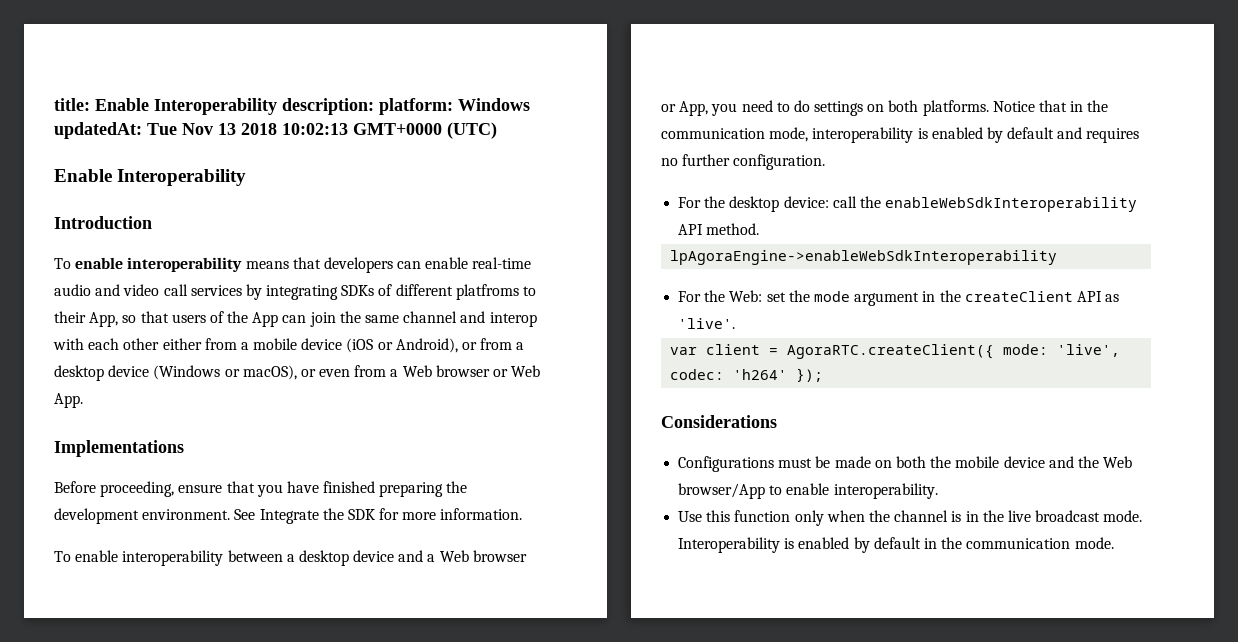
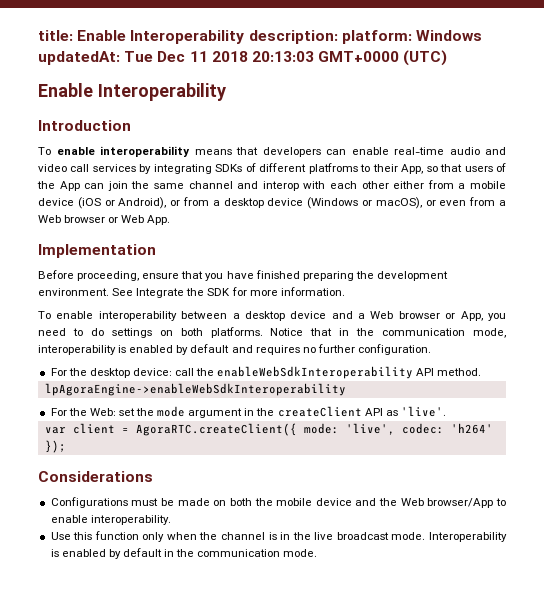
- title: Enable Interoperability description: platform: Windows updatedAt: Tue Nov 13 2018 10:02:13 GMT+0000 (UTC)
+ title: Enable Interoperability description: platform: Windows updatedAt: Tue Dec 11 2018 20:13:03 GMT+0000 (UTC)
- Implementations
+ Implementation

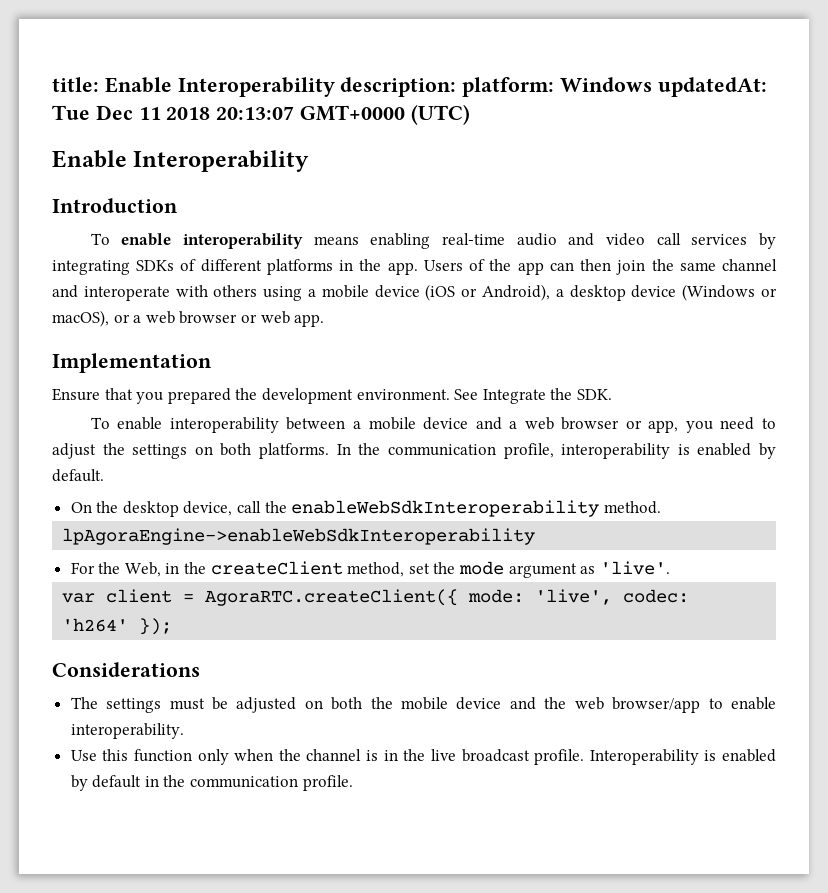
- title: Enable Interoperability description: platform: Windows updatedAt: Tue Dec 11 2018 20:13:03 GMT+0000 (UTC)
+ title: Enable Interoperability description: platform: Windows updatedAt: Tue Dec 11 2018 20:13:07 GMT+0000 (UTC)
- To enable interoperability means that developers can enable real-time audio and video call services by integrating SDKs of different platfroms to their App, so that users of the App can join the same channel and interop with each other either from a mobile device (iOS or Android), or from a desktop device (Windows or macOS), or even from a Web browser or Web App.
+ To enable interoperability means enabling real-time audio and video call services by integrating SDKs of different platforms in the app. Users of the app can then join the same channel and interoperate with others using a mobile device (iOS or Android), a desktop device (Windows or macOS), or a web browser or web app.
  Implementation
- Before proceeding, ensure that you have finished preparing the development environment.
+ Ensure that you prepared the development environment.
- See Integrate the SDK for more information.
+ See Integrate the SDK.
- To enable interoperability between a desktop device and a Web browser or App, you need to do settings on both platforms.
+ To enable interoperability between a mobile device and a web browser or app, you need to adjust the settings on both platforms.
- Notice that in the communication mode, interoperability is enabled by default and requires no further configuration.
- For the desktop device: call the enableWebSdkInteroperability API method.
+ In the communication profile, interoperability is enabled by default.
+ On the desktop device, call the enableWebSdkInteroperability method.
- For the Web: set the mode argument in the createClient API as 'live'.
+ For the Web, in the createClient method, set the mode argument as 'live'.
- Configurations must be made on both the mobile device and the Web browser/App to enable interoperability.
+ The settings must be adjusted on both the mobile device and the web browser/app to enable interoperability.
- Use this function only when the channel is in the live broadcast mode.
+ Use this function only when the channel is in the live broadcast profile.
- Interoperability is enabled by default in the communication mode.
+ Interoperability is enabled by default in the communication profile.

